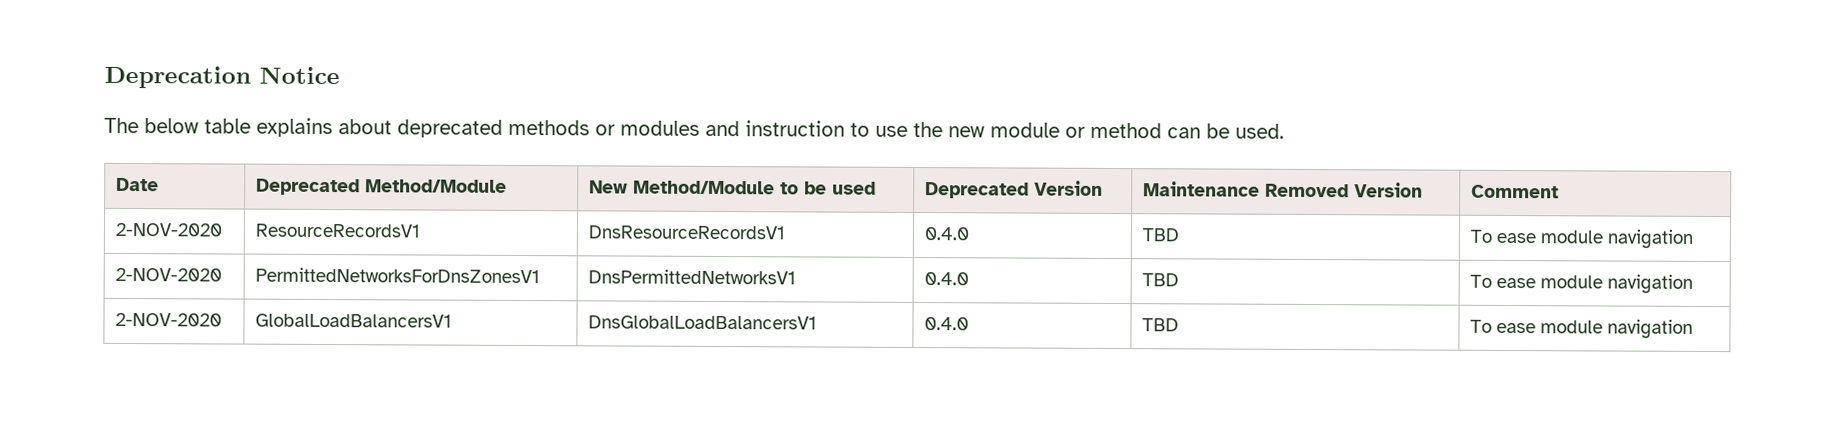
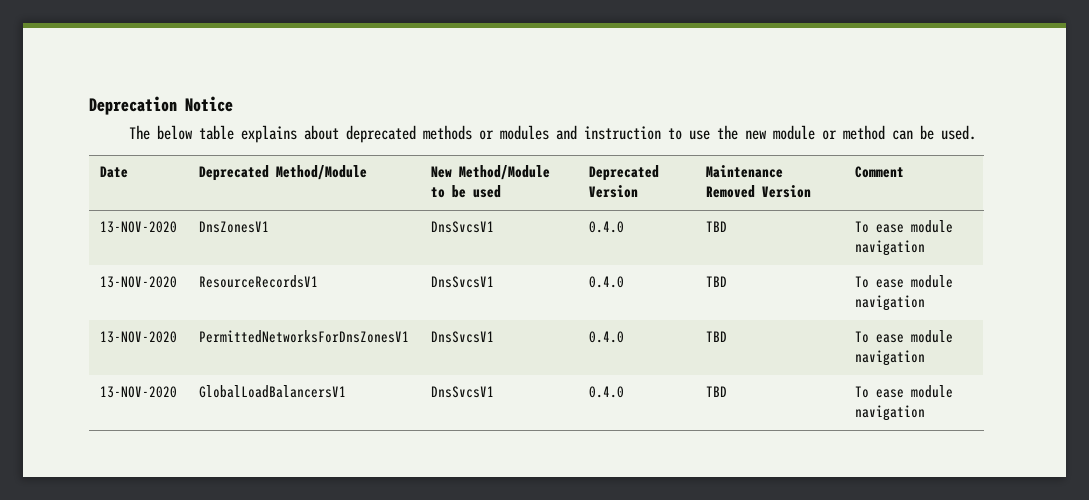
- 2-NOV-2020 | ResourceRecordsV1 | DnsResourceRecordsV1 | 0.4.0 | TBD | To ease module navigation
- 2-NOV-2020 | PermittedNetworksForDnsZonesV1 | DnsPermittedNetworksV1 | 0.4.0 | TBD | To ease module navigation
- 2-NOV-2020 | GlobalLoadBalancersV1 | DnsGlobalLoadBalancersV1 | 0.4.0 | TBD | To ease module navigation
+ 13-NOV-2020 | DnsZonesV1 | DnsSvcsV1 | 0.4.0 | TBD | To ease module navigation
+ 13-NOV-2020 | ResourceRecordsV1 | DnsSvcsV1 | 0.4.0 | TBD | To ease module navigation
+ 13-NOV-2020 | PermittedNetworksForDnsZonesV1 | DnsSvcsV1 | 0.4.0 | TBD | To ease module navigation
+ 13-NOV-2020 | GlobalLoadBalancersV1 | DnsSvcsV1 | 0.4.0 | TBD | To ease module navigation

